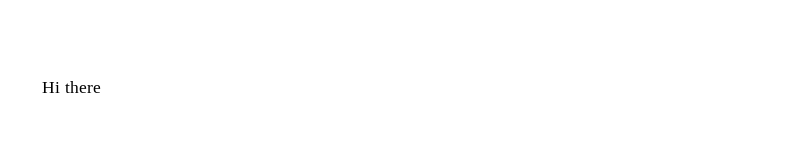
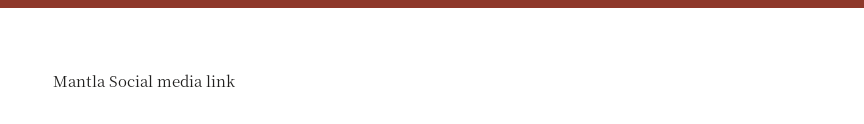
- Hi there
+ Mantla Social media link

